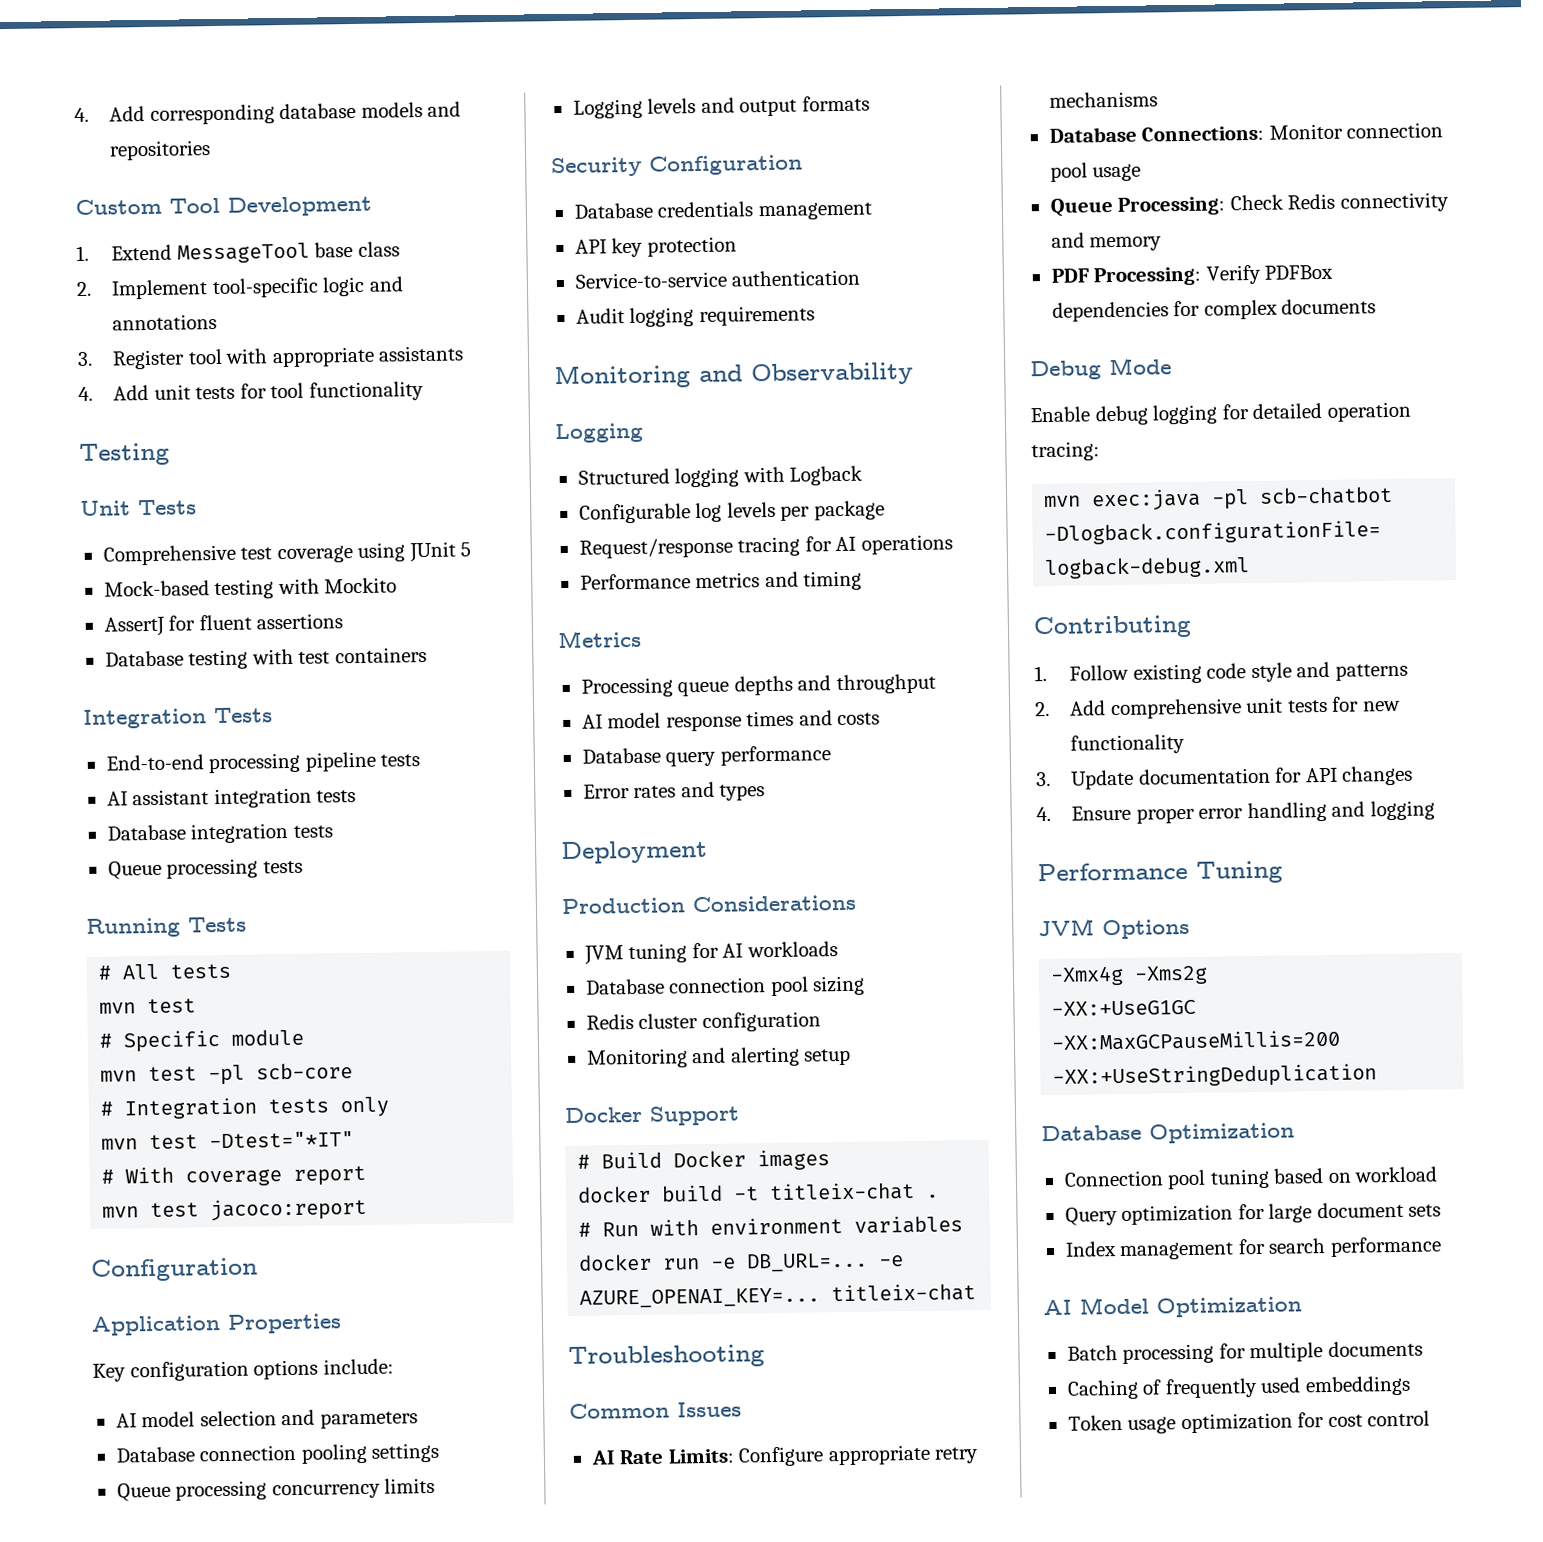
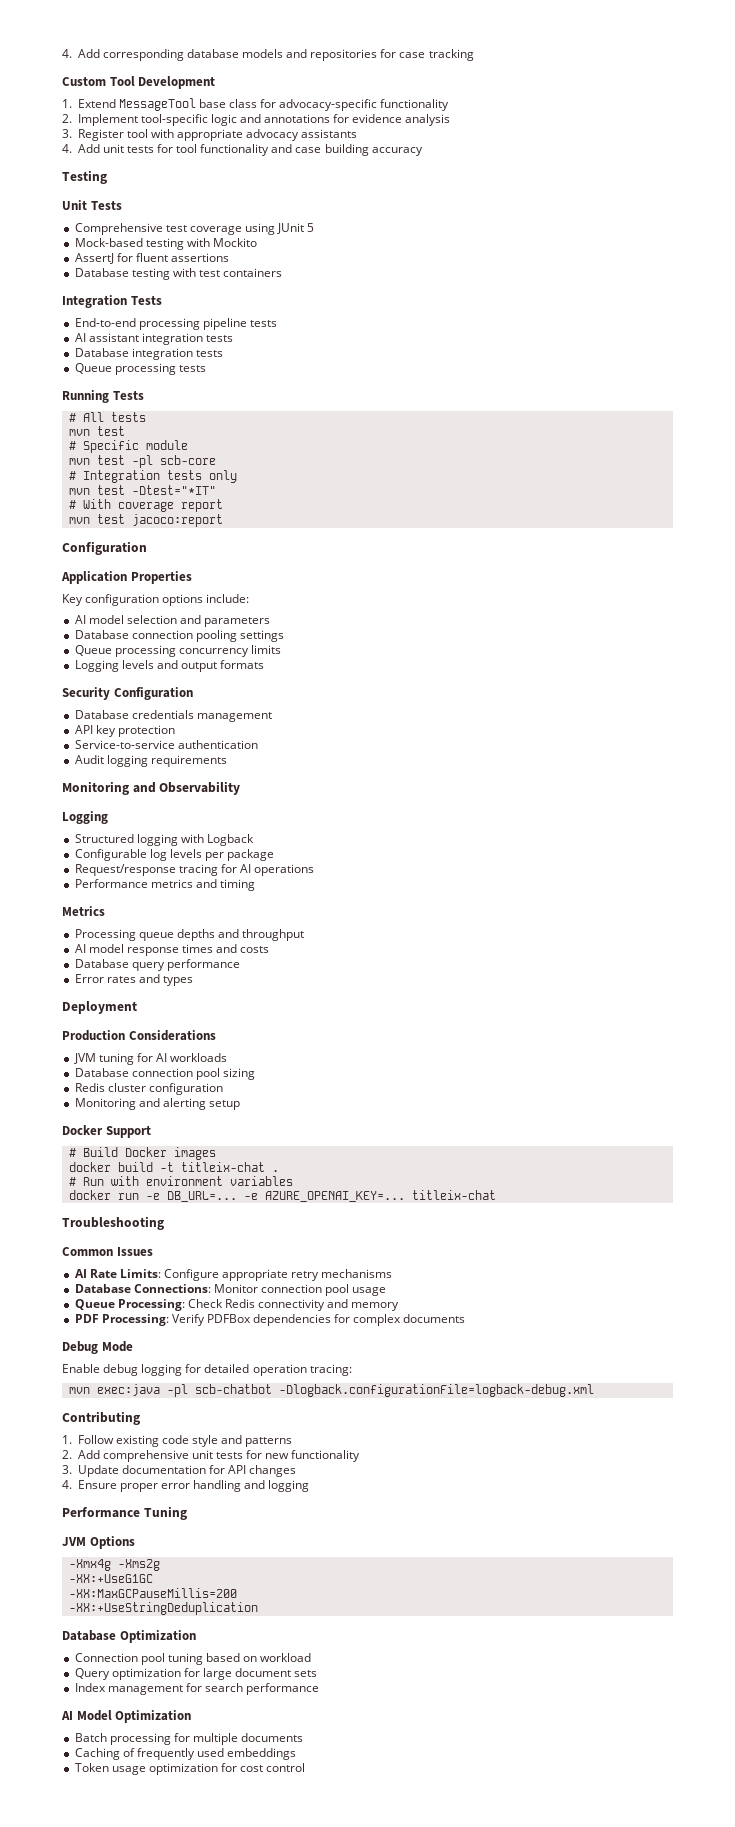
- 4. Add corresponding database models and repositories
+ 4. Add corresponding database models and repositories for case tracking
- 1. Extend MessageTool base class
+ 1. Extend MessageTool base class for advocacy-specific functionality
- 2. Implement tool-specific logic and annotations
+ 2. Implement tool-specific logic and annotations for evidence analysis
- 3. Register tool with appropriate assistants
+ 3. Register tool with appropriate advocacy assistants
- 4. Add unit tests for tool functionality
+ 4. Add unit tests for tool functionality and case building accuracy

